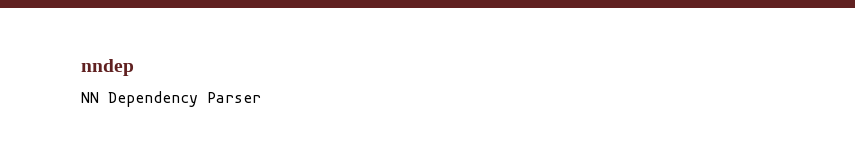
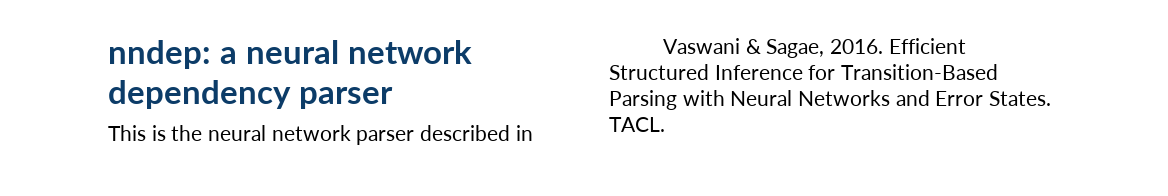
- nndep
- NN Dependency Parser
+ nndep: a neural network dependency parser
+ This is the neural network parser described in
+ Vaswani & Sagae, 2016. Efficient Structured Inference for Transition-Based Parsing with Neural Networks and Error States. TACL.

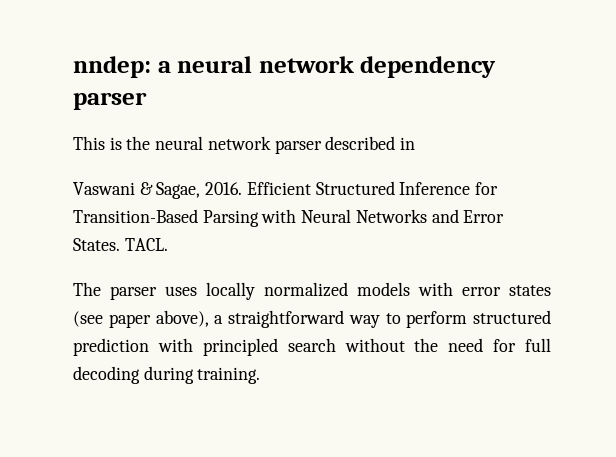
+ The parser uses locally normalized models with error states (see paper above), a straightforward way to perform structured prediction with principled search without the need for full decoding during training.

